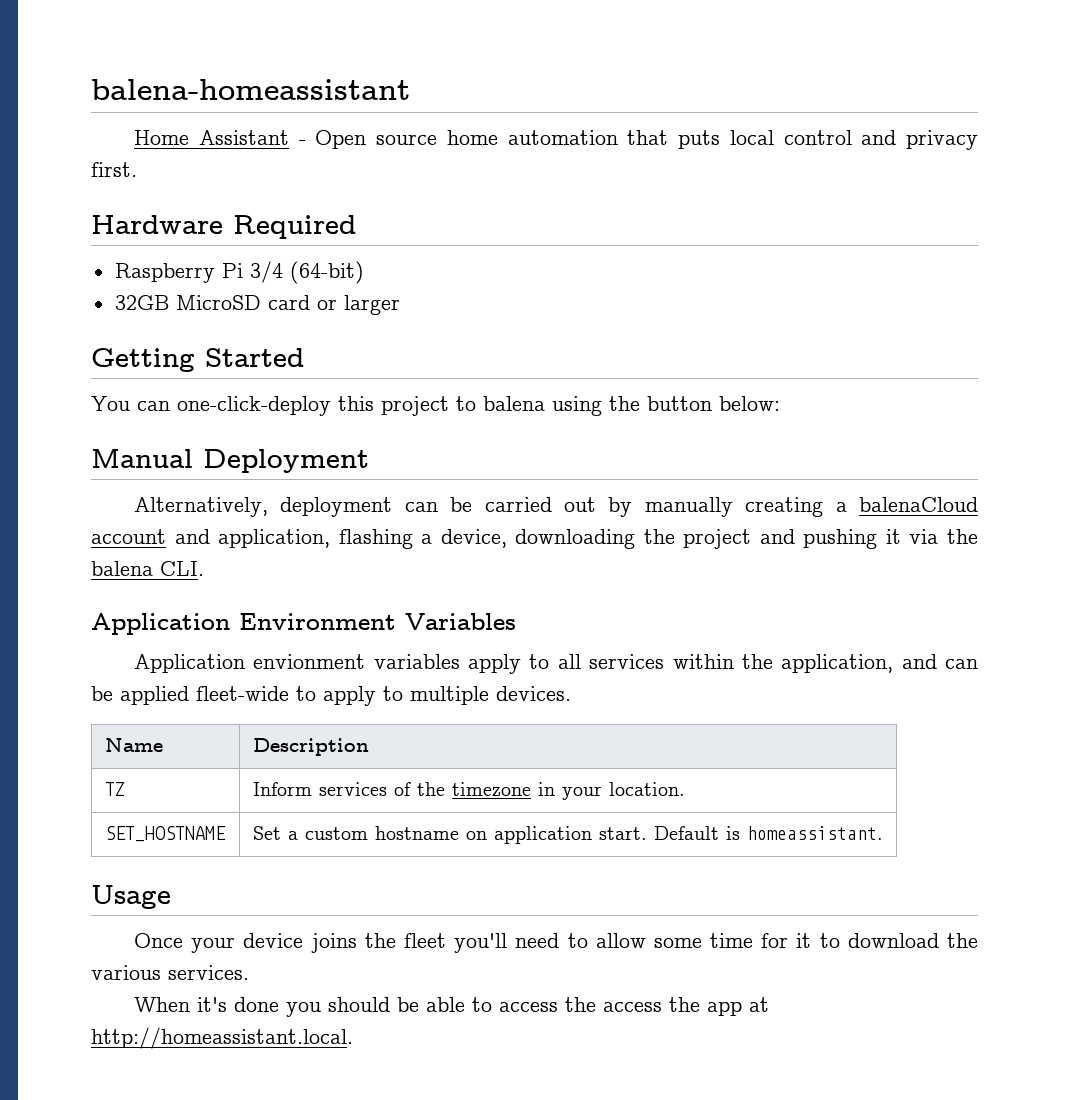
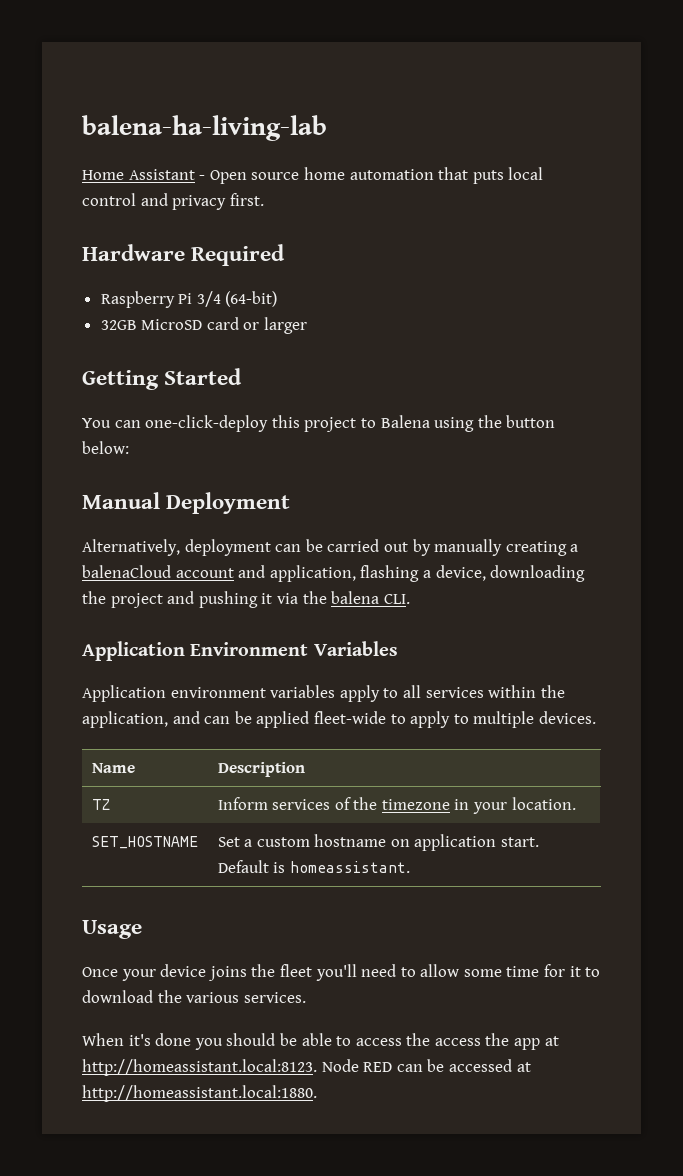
- balena-homeassistant
+ balena-ha-living-lab
- You can one-click-deploy this project to balena using the button below:
+ You can one-click-deploy this project to Balena using the button below:
- Application envionment variables apply to all services within the application, and can be applied fleet-wide to apply to multiple devices.
+ Application environment variables apply to all services within the application, and can be applied fleet-wide to apply to multiple devices.
- When it's done you should be able to access the access the app at http://homeassistant.local.
+ When it's done you should be able to access the access the app at http://homeassistant.local:8123. Node RED can be accessed at http://homeassistant.local:1880.

